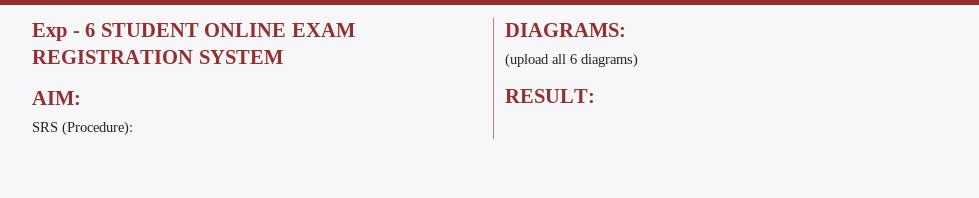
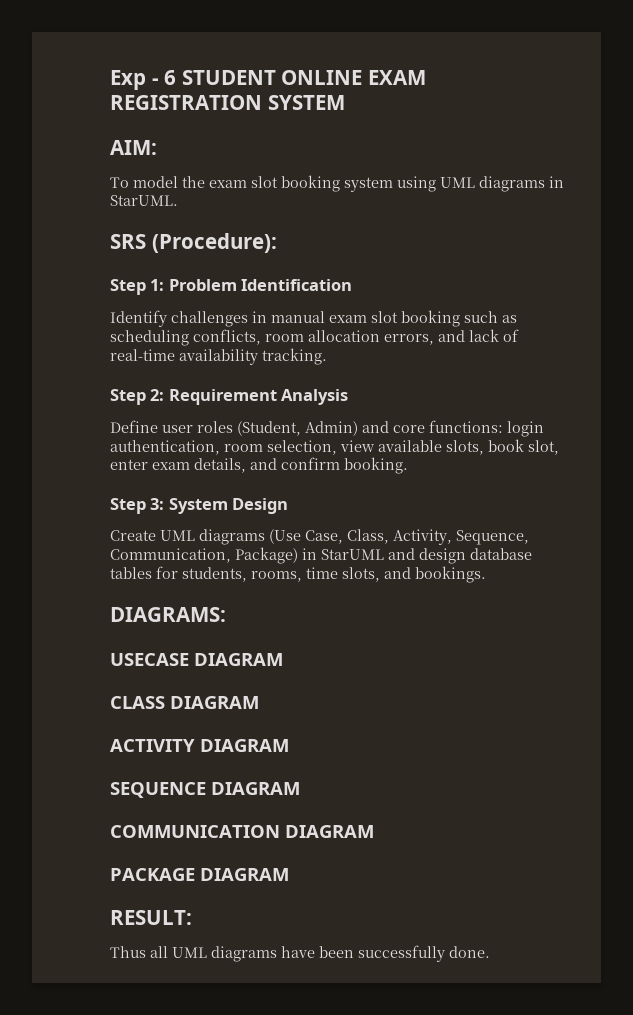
+ To model the exam slot booking system using UML diagrams in StarUML.
  SRS (Procedure):
+ Step 1: Problem Identification
+ Identify challenges in manual exam slot booking such as scheduling conflicts, room allocation errors, and lack of real-time availability tracking.
+ Step 2: Requirement Analysis
+ Define user roles (Student, Admin) and core functions: login authentication, room selection, view available slots, book slot, enter exam details, and confirm booking.
+ Step 3: System Design
+ Create UML diagrams (Use Case, Class, Activity, Sequence, Communication, Package) in StarUML and design database tables for students, rooms, time slots, and bookings.
  DIAGRAMS:
- (upload all 6 diagrams)
+ USECASE DIAGRAM
+ CLASS DIAGRAM
+ ACTIVITY DIAGRAM
+ SEQUENCE DIAGRAM
+ COMMUNICATION DIAGRAM
+ PACKAGE DIAGRAM
  RESULT:
+ Thus all UML diagrams have been successfully done.

